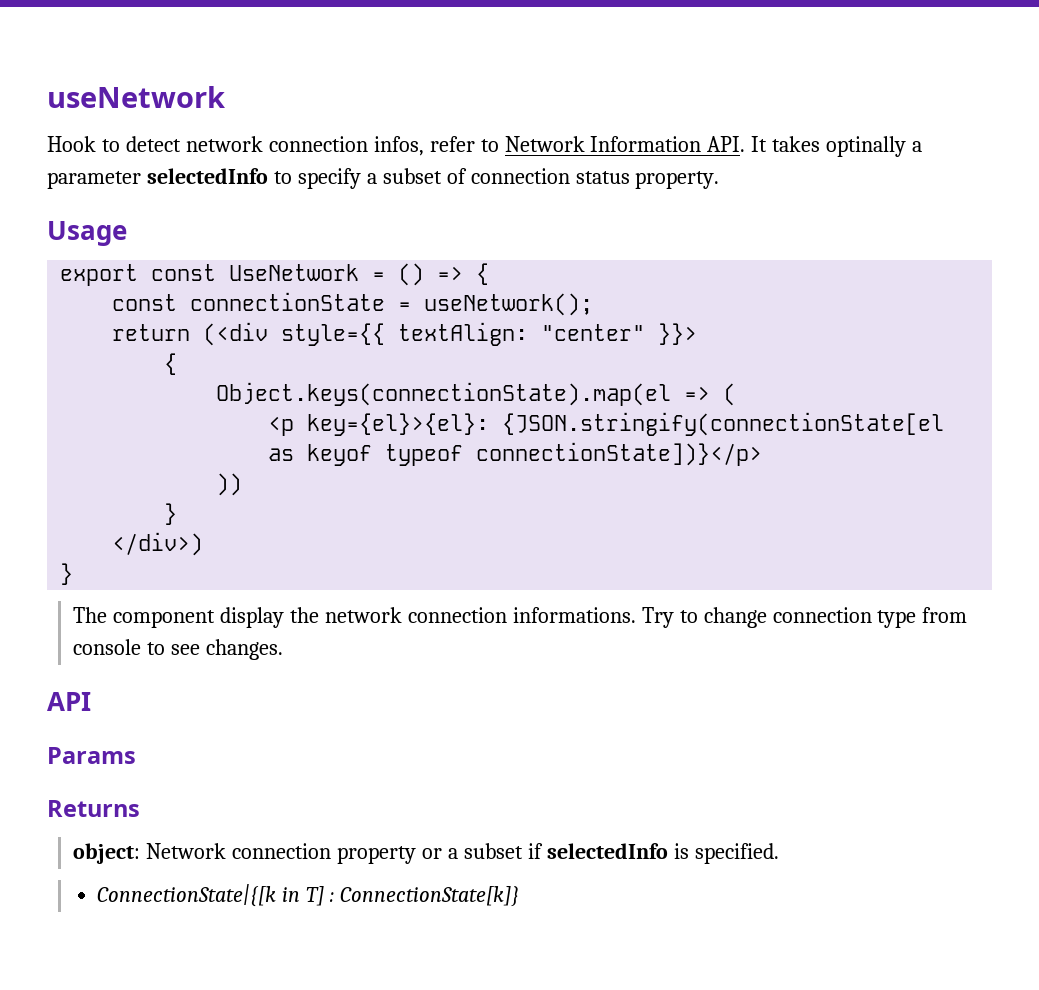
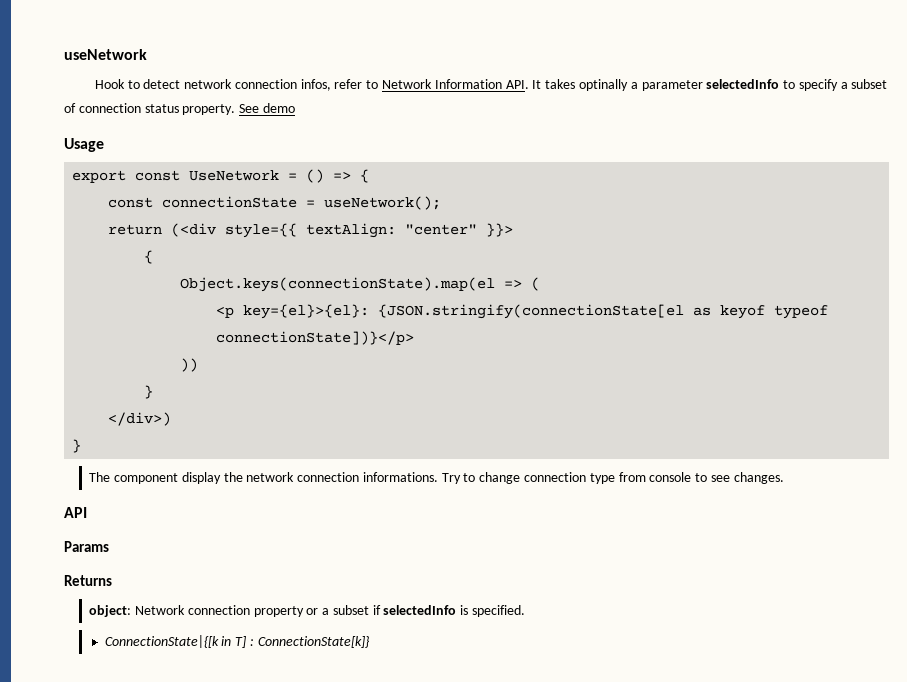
+ See demo

